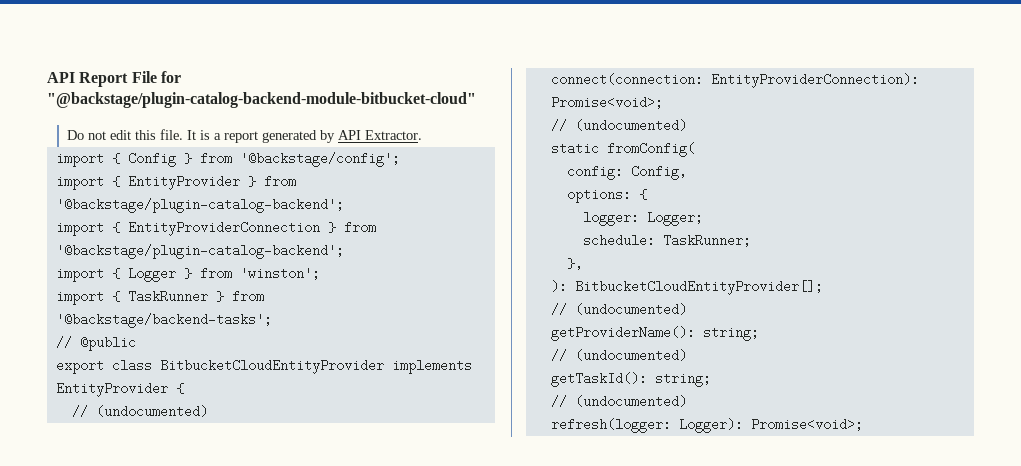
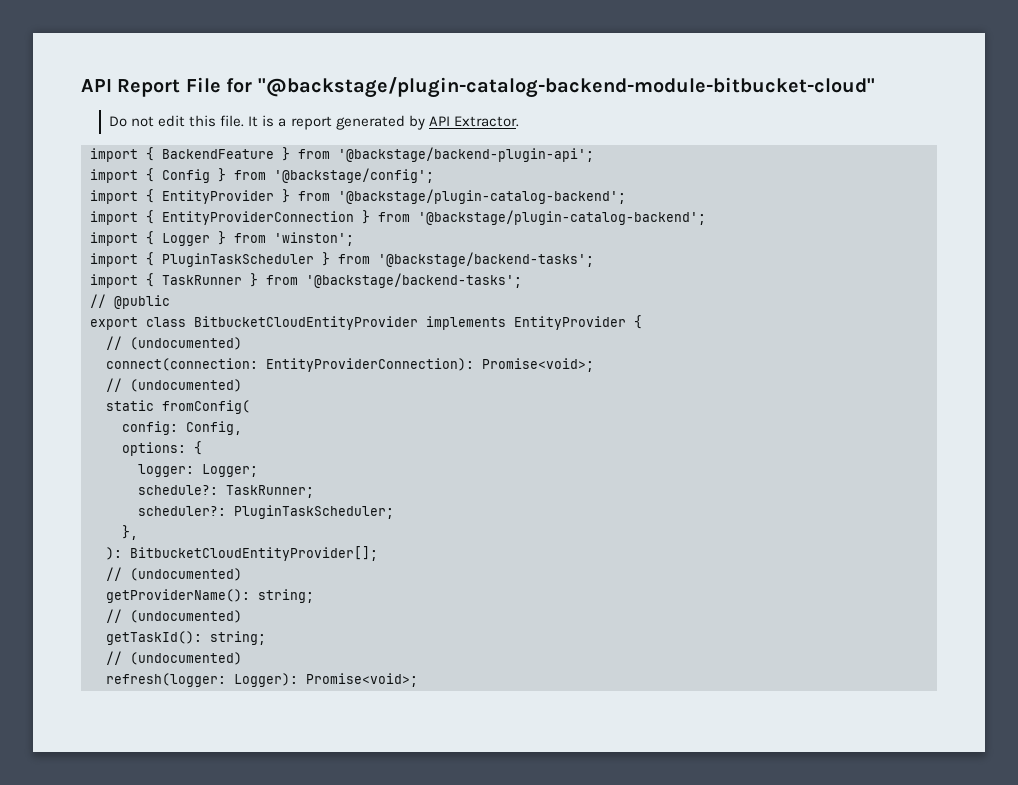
+ import { BackendFeature } from '@backstage/backend-plugin-api';
+ import { PluginTaskScheduler } from '@backstage/backend-tasks';
- schedule: TaskRunner;
+ schedule?: TaskRunner;
+ scheduler?: PluginTaskScheduler;

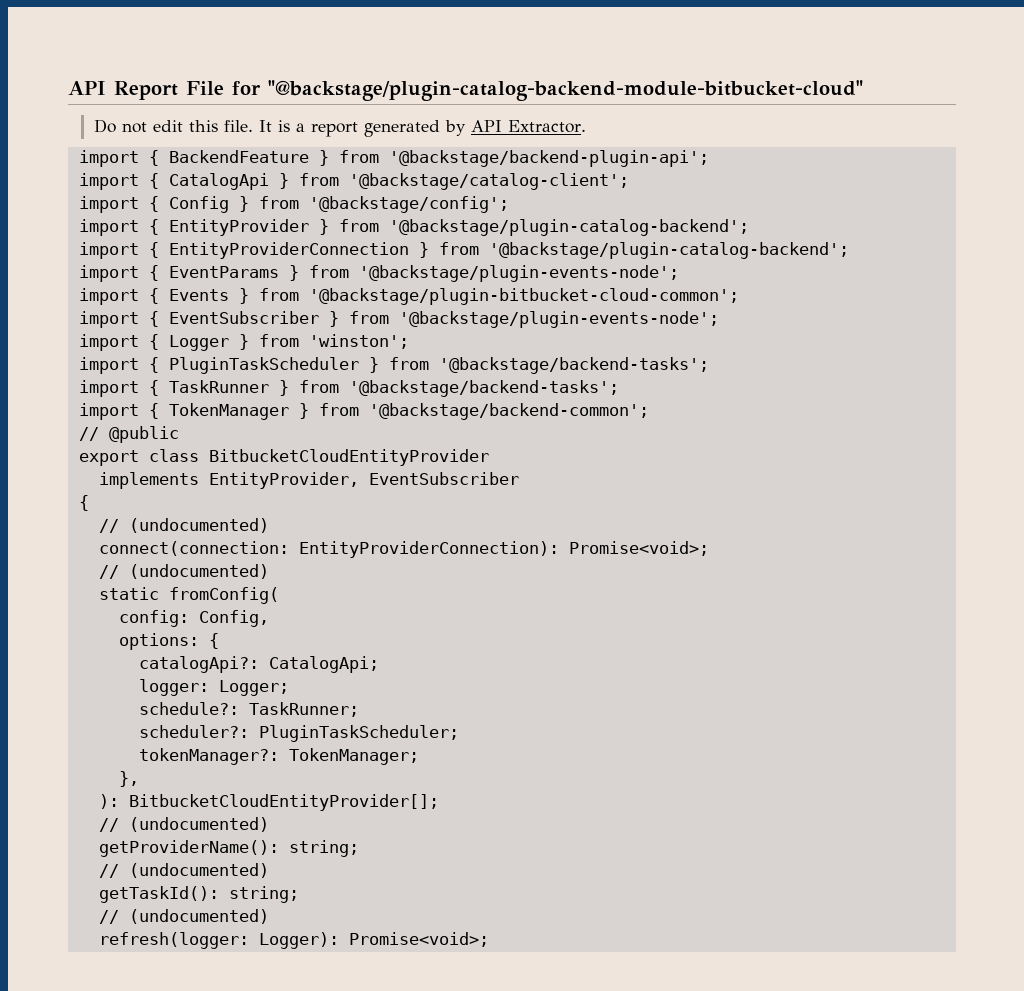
+ import { CatalogApi } from '@backstage/catalog-client';
+ import { EventParams } from '@backstage/plugin-events-node';
+ import { Events } from '@backstage/plugin-bitbucket-cloud-common';
+ import { EventSubscriber } from '@backstage/plugin-events-node';
+ import { TokenManager } from '@backstage/backend-common';
- export class BitbucketCloudEntityProvider implements EntityProvider {
+ export class BitbucketCloudEntityProvider
+ implements EntityProvider, EventSubscriber
+ {
+ catalogApi?: CatalogApi;
+ tokenManager?: TokenManager;

